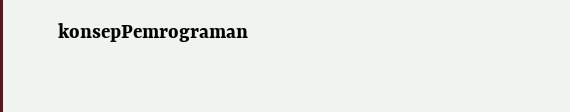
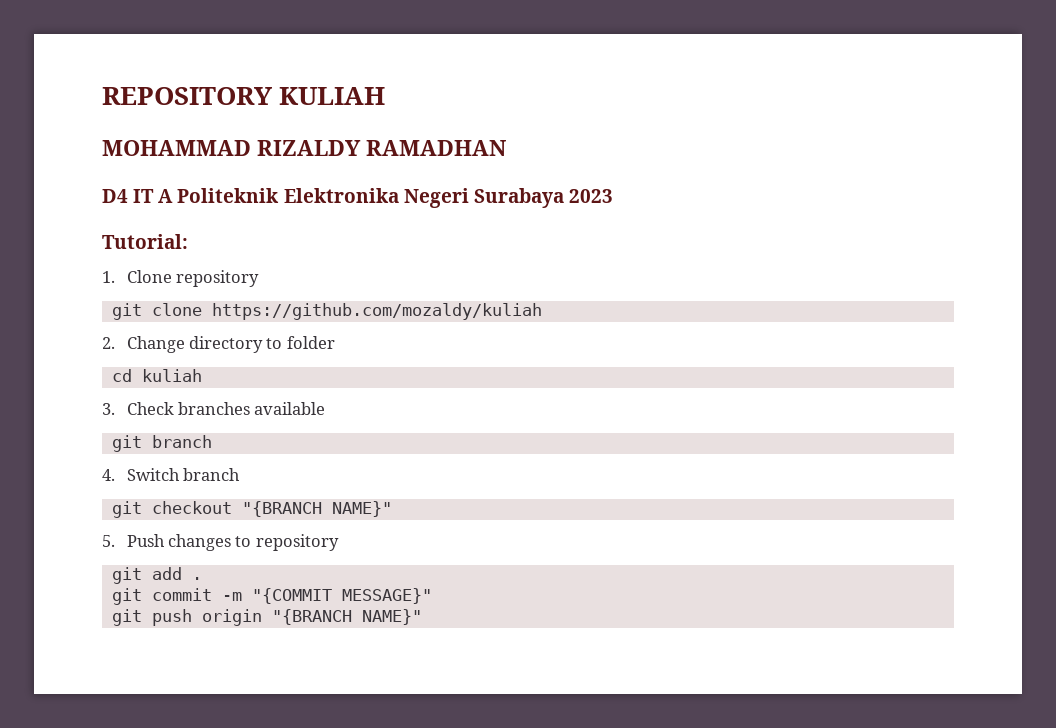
- konsepPemrograman
+ REPOSITORY KULIAH
+ MOHAMMAD RIZALDY RAMADHAN
+ D4 IT A Politeknik Elektronika Negeri Surabaya 2023
+ Tutorial:
+ 1. Clone repository
+ git clone https://github.com/mozaldy/kuliah
+ 2. Change directory to folder
+ cd kuliah
+ 3. Check branches available
+ git branch
+ 4. Switch branch
+ git checkout "{BRANCH NAME}"
+ 5. Push changes to repository
+ git add .
+ git commit -m "{COMMIT MESSAGE}"
+ git push origin "{BRANCH NAME}"

